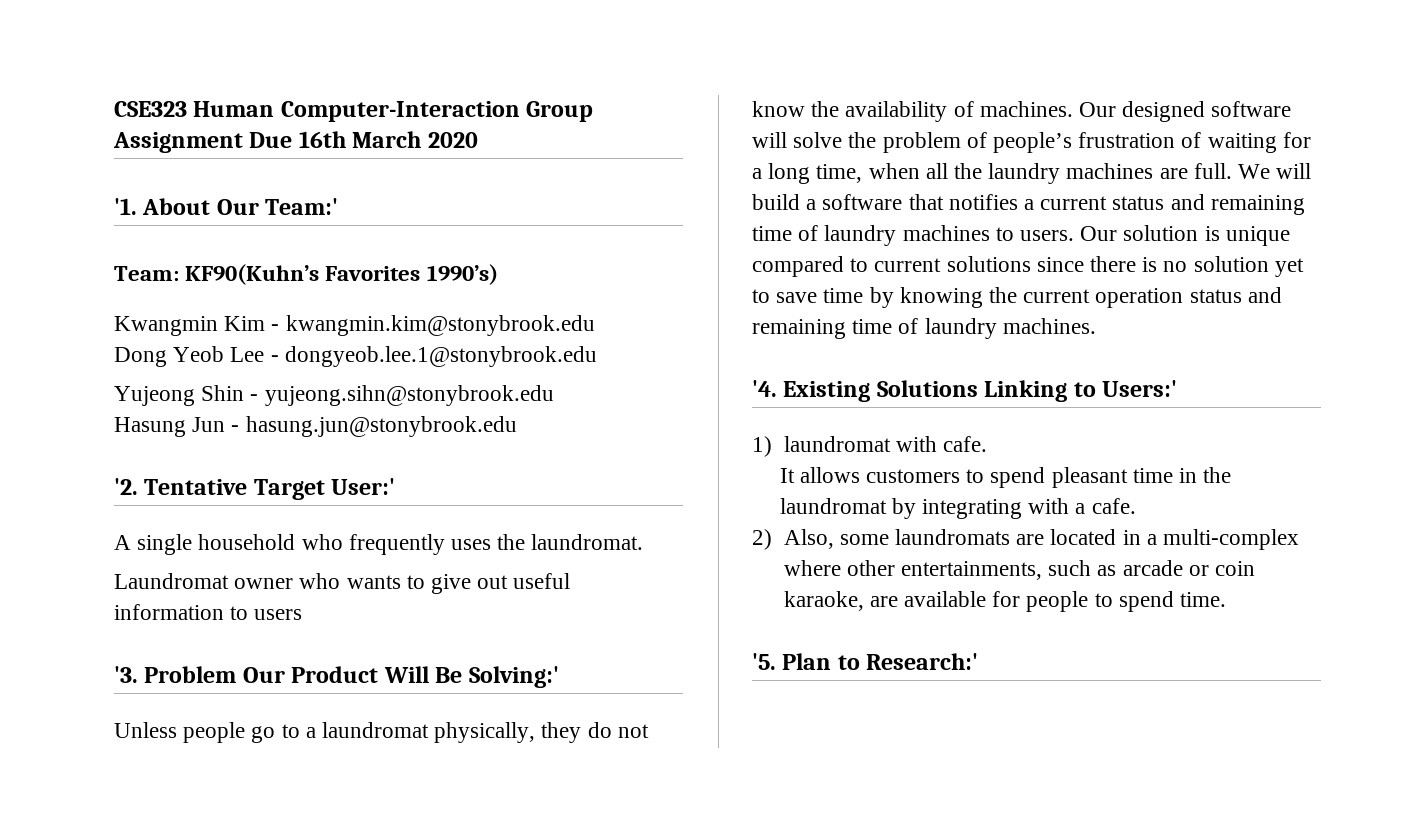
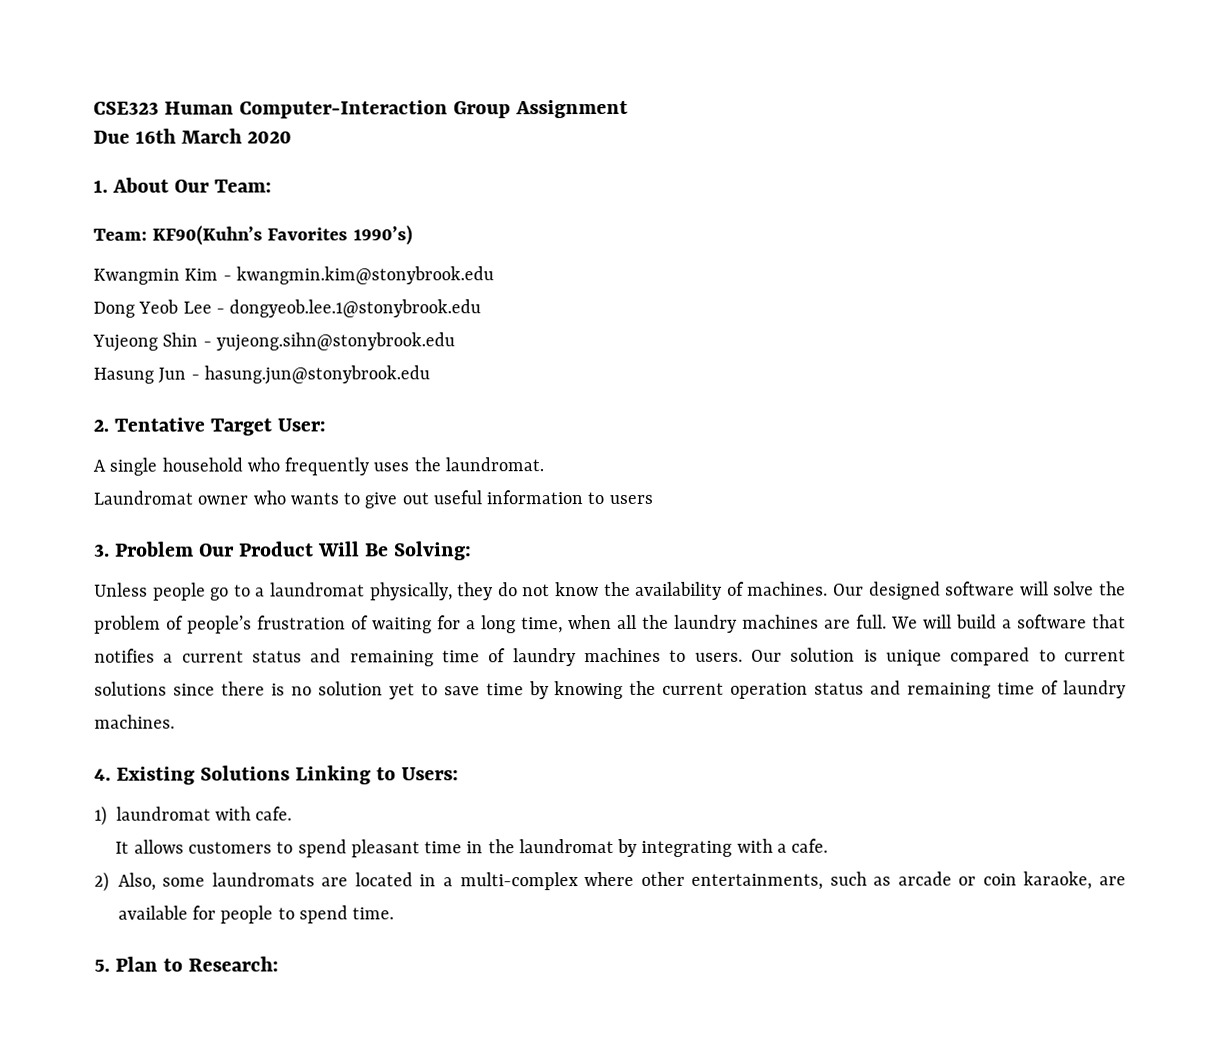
- CSE323 Human Computer-Interaction Group Assignment Due 16th March 2020
+ CSE323 Human Computer-Interaction Group Assignment
+ Due 16th March 2020
- '1. About Our Team:'
+ 1. About Our Team:
- '2. Tentative Target User:'
+ 2. Tentative Target User:
- '3. Problem Our Product Will Be Solving:'
+ 3. Problem Our Product Will Be Solving:
- '4. Existing Solutions Linking to Users:'
+ 4. Existing Solutions Linking to Users:
- '5. Plan to Research:'
+ 5. Plan to Research:

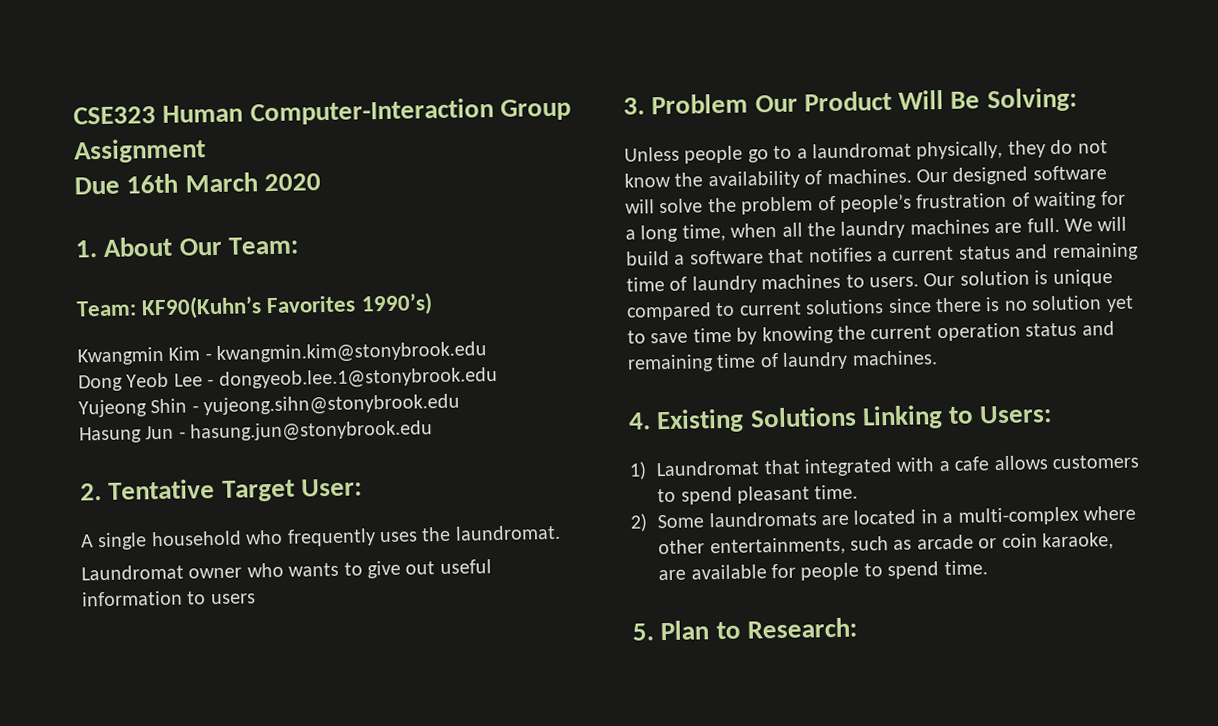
- 1) laundromat with cafe.
- It allows customers to spend pleasant time in the laundromat by integrating with a cafe.
+ 1) Laundromat that integrated with a cafe allows customers to spend pleasant time.
- 2) Also, some laundromats are located in a multi-complex where other entertainments, such as arcade or coin karaoke, are available for people to spend time.
+ 2) Some laundromats are located in a multi-complex where other entertainments, such as arcade or coin karaoke, are available for people to spend time.

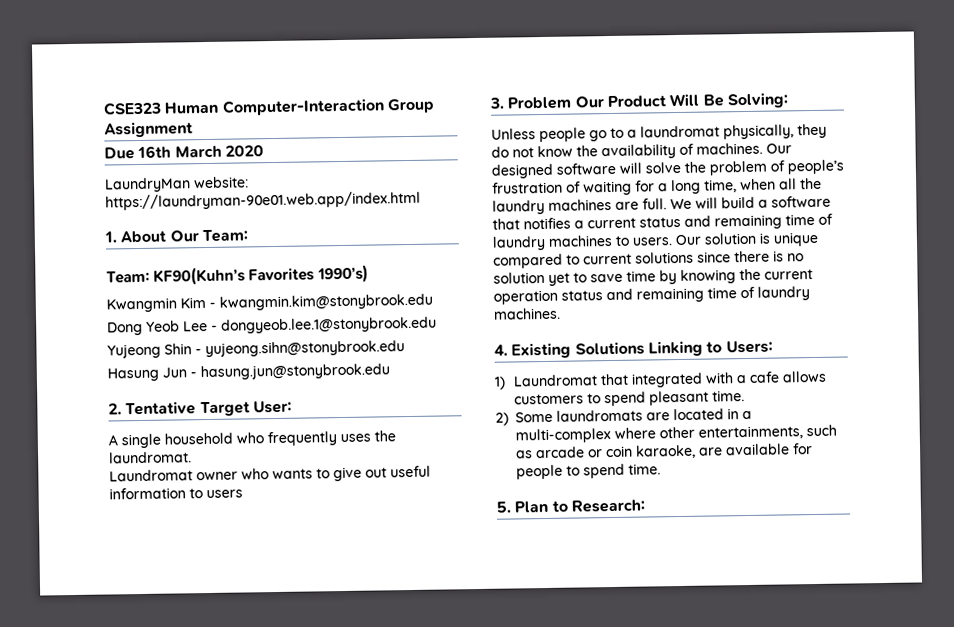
+ LaundryMan website: https://laundryman-90e01.web.app/index.html

